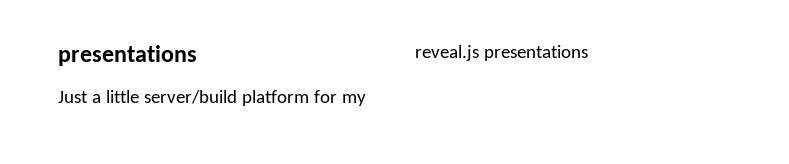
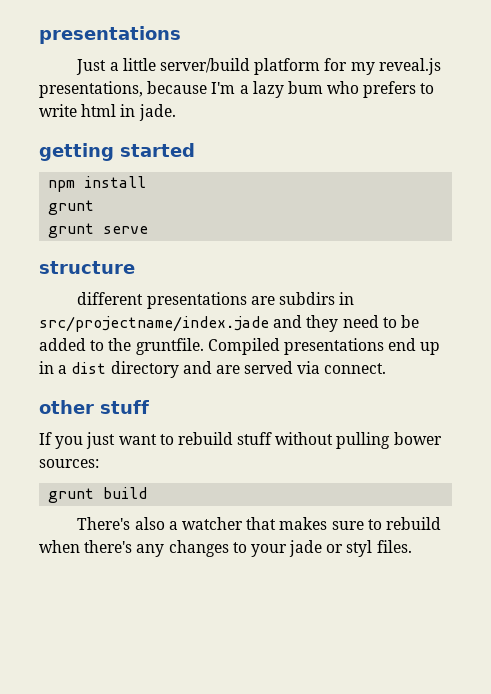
- Just a little server/build platform for my reveal.js presentations
+ Just a little server/build platform for my reveal.js presentations, because I'm a lazy bum who prefers to write html in jade.
+ getting started
+ npm install
+ grunt
+ grunt serve
+ structure
+ different presentations are subdirs in src/projectname/index.jade and they need to be added to the gruntfile. Compiled presentations end up in a dist directory and are served via connect.
+ other stuff
+ If you just want to rebuild stuff without pulling bower sources:
+ grunt build
+ There's also a watcher that makes sure to rebuild when there's any changes to your jade or styl files.

